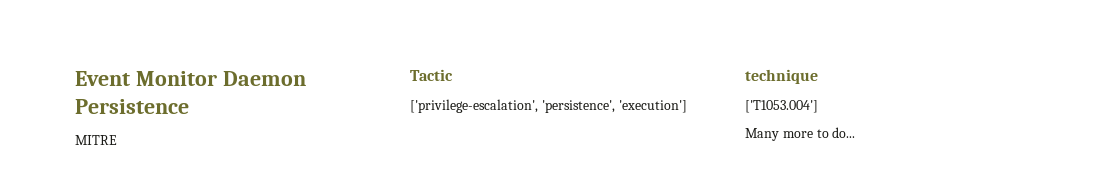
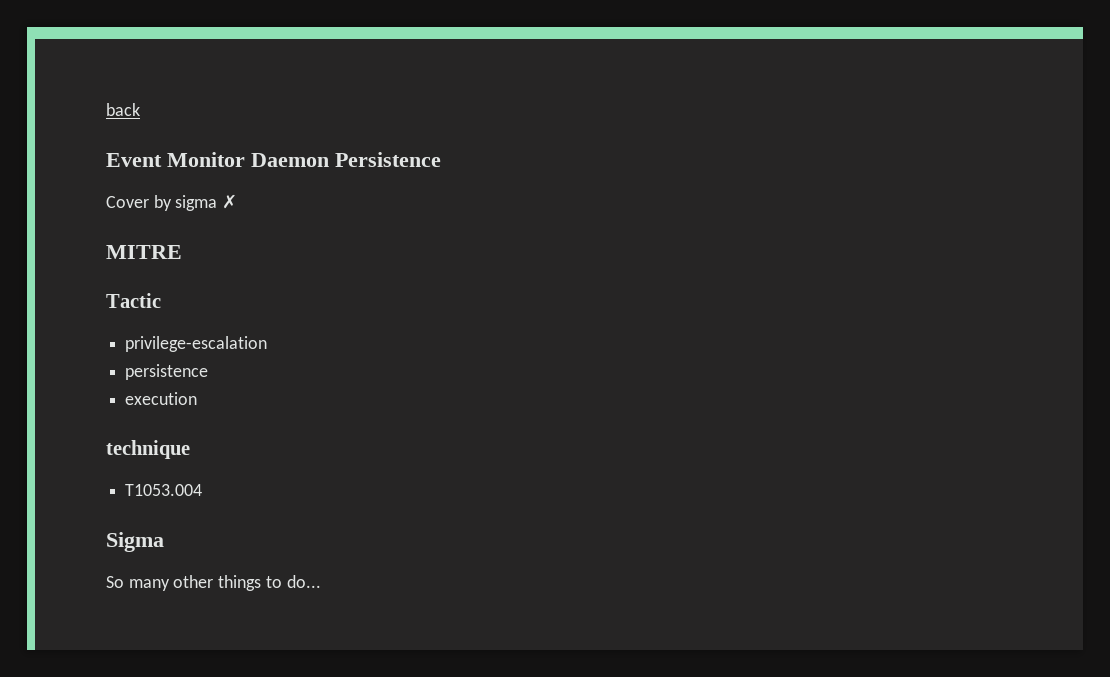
+ back
+ Cover by sigma ✗
  MITRE
  Tactic
- ['privilege-escalation', 'persistence', 'execution']
+ privilege-escalation
+ persistence
+ execution
  technique
- ['T1053.004']
- Many more to do...
+ T1053.004
+ Sigma
+ So many other things to do...

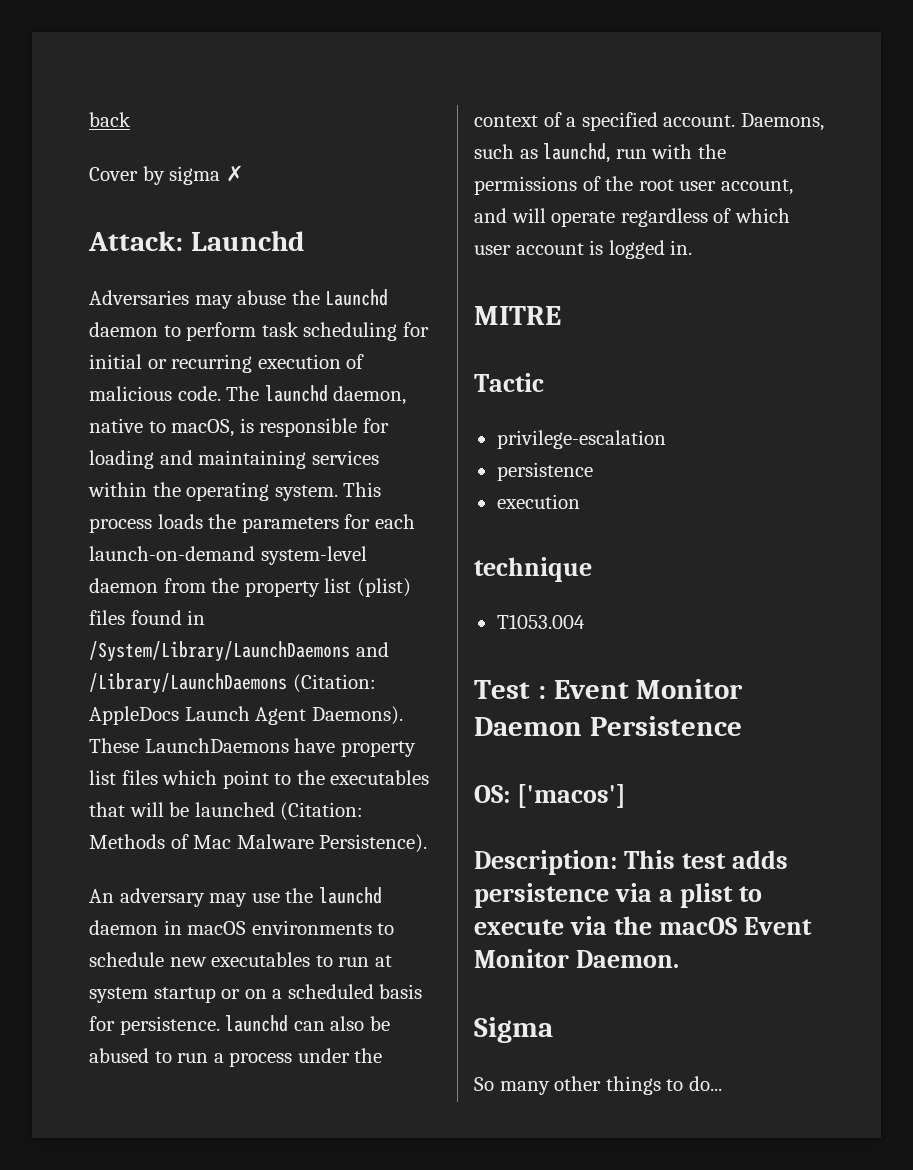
- Event Monitor Daemon Persistence
+ Attack: Launchd
+ Adversaries may abuse the Launchd daemon to perform task scheduling for initial or recurring execution of malicious code. The launchd daemon, native to macOS, is responsible for loading and maintaining services within the operating system. This process loads the parameters for each launch-on-demand system-level daemon from the property list (plist) files found in /System/Library/LaunchDaemons and /Library/LaunchDaemons (Citation: AppleDocs Launch Agent Daemons). These LaunchDaemons have property list files which point to the executables that will be launched (Citation: Methods of Mac Malware Persistence).
+ An adversary may use the launchd daemon in macOS environments to schedule new executables to run at system startup or on a scheduled basis for persistence. launchd can also be abused to run a process under the context of a specified account. Daemons, such as launchd, run with the permissions of the root user account, and will operate regardless of which user account is logged in.
+ Test : Event Monitor Daemon Persistence
+ OS: ['macos']
+ Description: This test adds persistence via a plist to execute via the macOS Event Monitor Daemon.

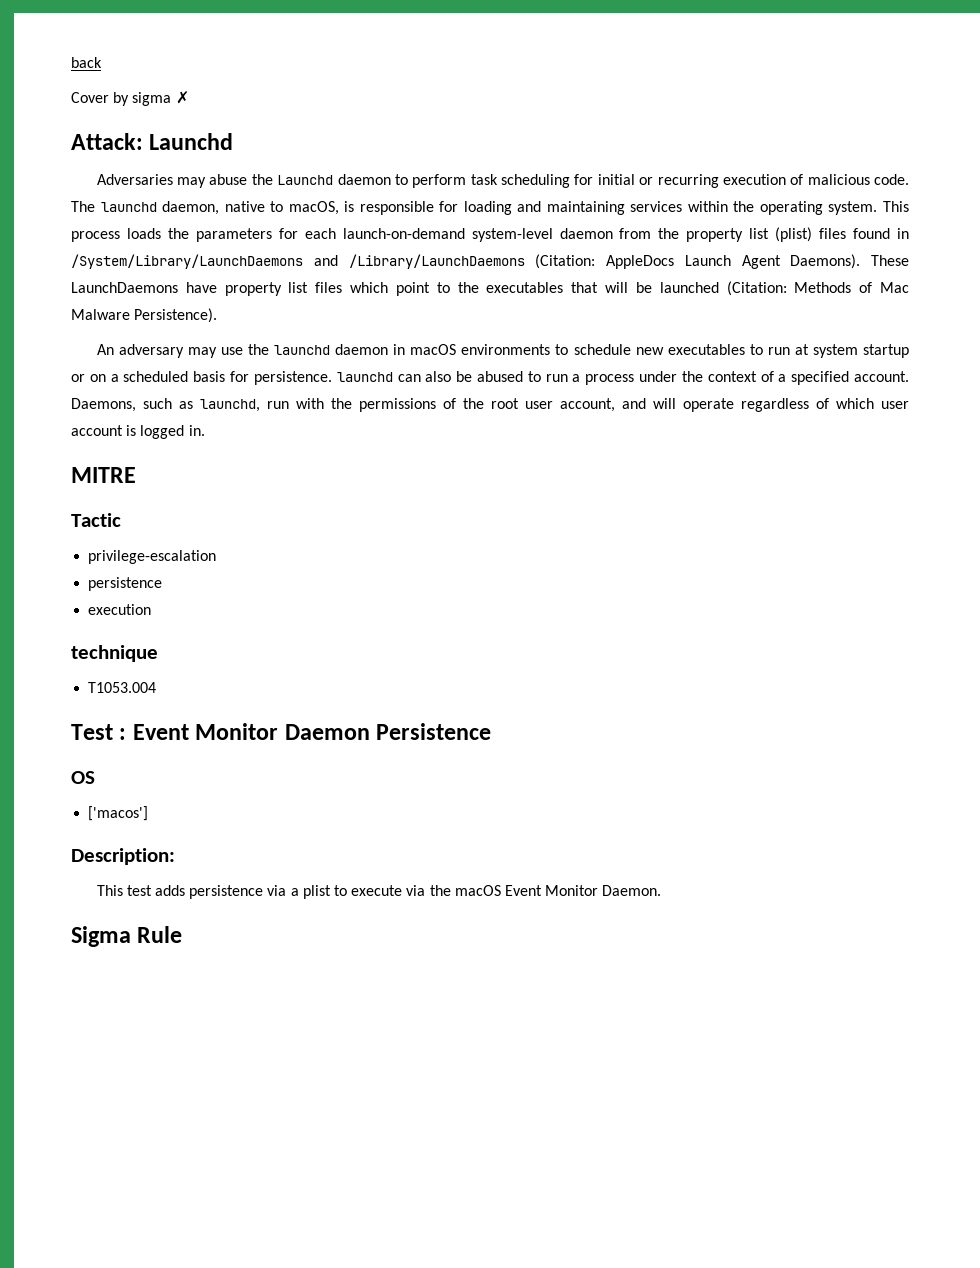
- OS: ['macos']
+ OS
+ ['macos']
- Description: This test adds persistence via a plist to execute via the macOS Event Monitor Daemon.
+ Description:
+ This test adds persistence via a plist to execute via the macOS Event Monitor Daemon.
- Sigma
- So many other things to do...
+ Sigma Rule

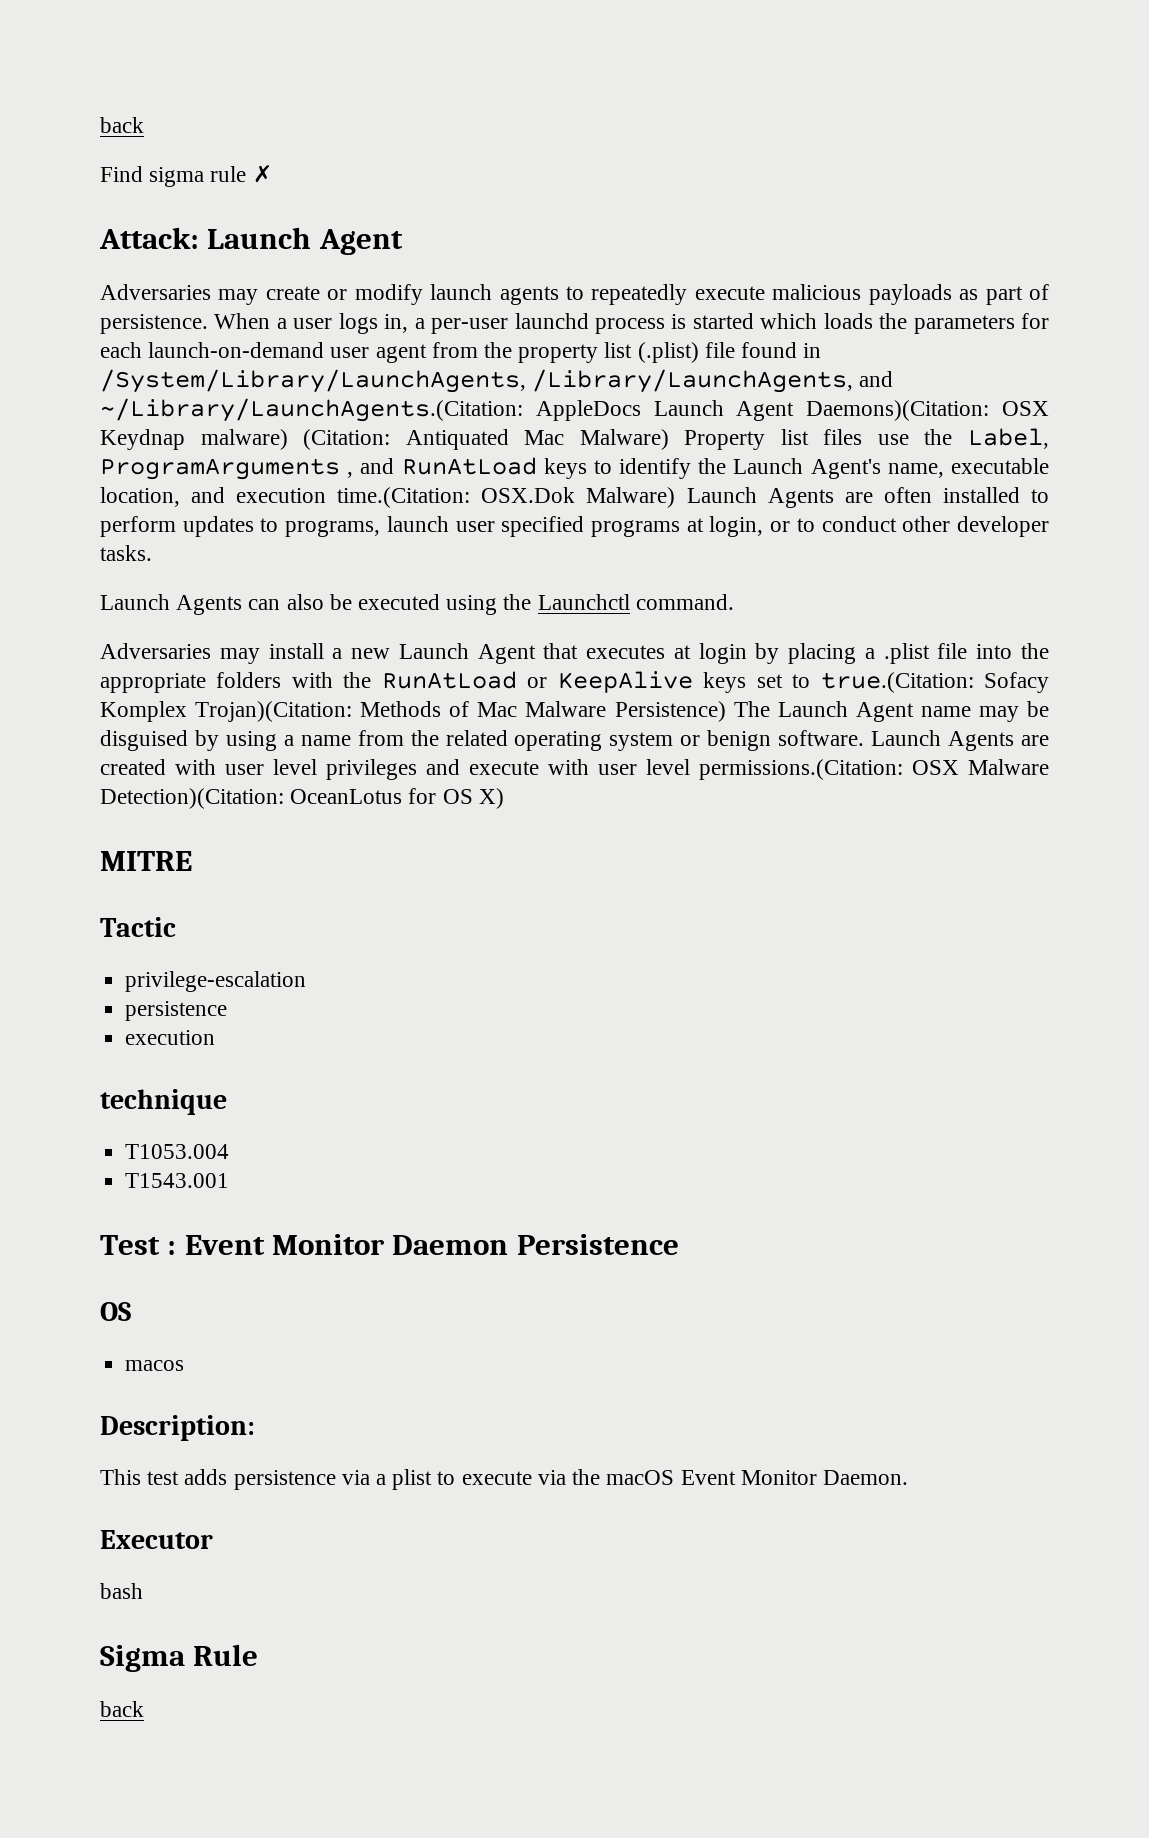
- Cover by sigma ✗
+ Find sigma rule ✗
- Attack: Launchd
- Adversaries may abuse the Launchd daemon to perform task scheduling for initial or recurring execution of malicious code. The launchd daemon, native to macOS, is responsible for loading and maintaining services within the operating system. This process loads the parameters for each launch-on-demand system-level daemon from the property list (plist) files found in /System/Library/LaunchDaemons and /Library/LaunchDaemons (Citation: AppleDocs Launch Agent Daemons). These LaunchDaemons have property list files which point to the executables that will be launched (Citation: Methods of Mac Malware Persistence).
- An adversary may use the launchd daemon in macOS environments to schedule new executables to run at system startup or on a scheduled basis for persistence. launchd can also be abused to run a process under the context of a specified account. Daemons, such as launchd, run with the permissions of the root user account, and will operate regardless of which user account is logged in.
+ Attack: Launch Agent
+ Adversaries may create or modify launch agents to repeatedly execute malicious payloads as part of persistence. When a user logs in, a per-user launchd process is started which loads the parameters for each launch-on-demand user agent from the property list (.plist) file found in /System/Library/LaunchAgents, /Library/LaunchAgents, and ~/Library/LaunchAgents.(Citation: AppleDocs Launch Agent Daemons)(Citation: OSX Keydnap malware) (Citation: Antiquated Mac Malware) Property list files use the Label, ProgramArguments , and RunAtLoad keys to identify the Launch Agent's name, executable location, and execution time.(Citation: OSX.Dok Malware) Launch Agents are often installed to perform updates to programs, launch user specified programs at login, or to conduct other developer tasks.
+ Launch Agents can also be executed using the Launchctl command.
+ Adversaries may install a new Launch Agent that executes at login by placing a .plist file into the appropriate folders with the RunAtLoad or KeepAlive keys set to true.(Citation: Sofacy Komplex Trojan)(Citation: Methods of Mac Malware Persistence) The Launch Agent name may be disguised by using a name from the related operating system or benign software. Launch Agents are created with user level privileges and execute with user level permissions.(Citation: OSX Malware Detection)(Citation: OceanLotus for OS X)
+ T1543.001
- ['macos']
+ macos
+ Executor
+ bash
  Sigma Rule
+ back

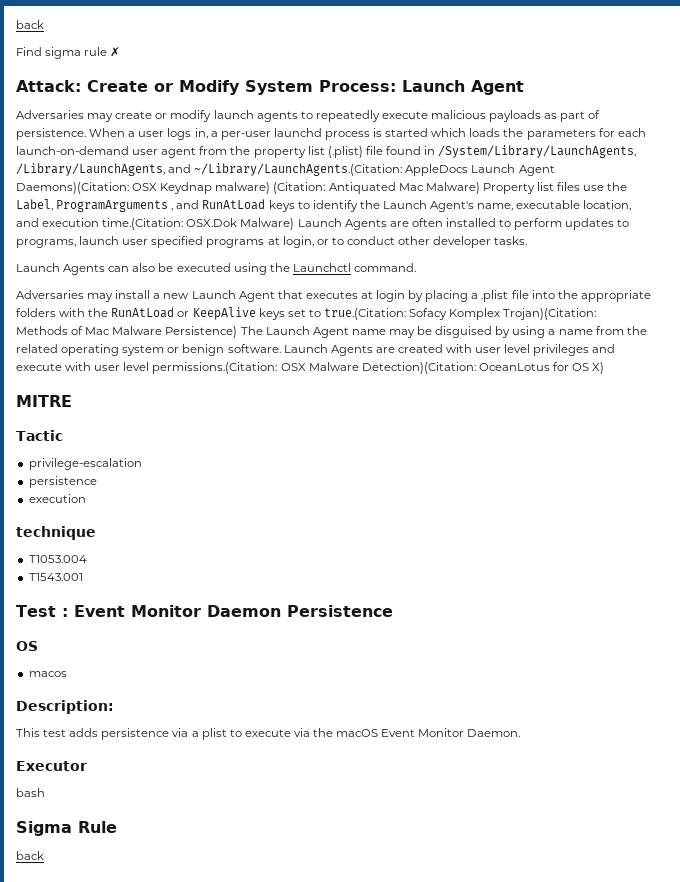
- Attack: Launch Agent
+ Attack: Create or Modify System Process: Launch Agent

